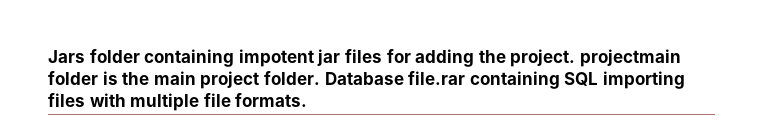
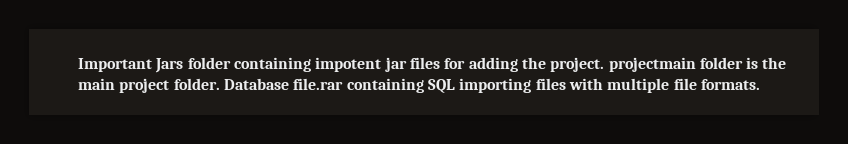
- Jars folder containing impotent jar files for adding the project. projectmain folder is the main project folder.
+ Important Jars folder containing impotent jar files for adding the project. projectmain folder is the main project folder.

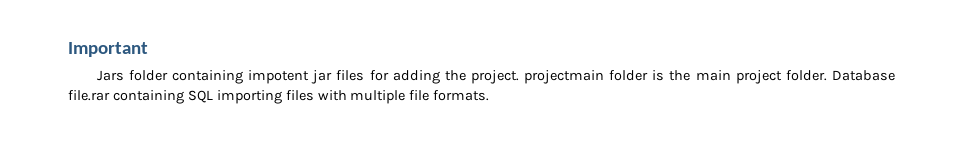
- Important Jars folder containing impotent jar files for adding the project. projectmain folder is the main project folder.
+ Important
+ Jars folder containing impotent jar files for adding the project. projectmain folder is the main project folder.

